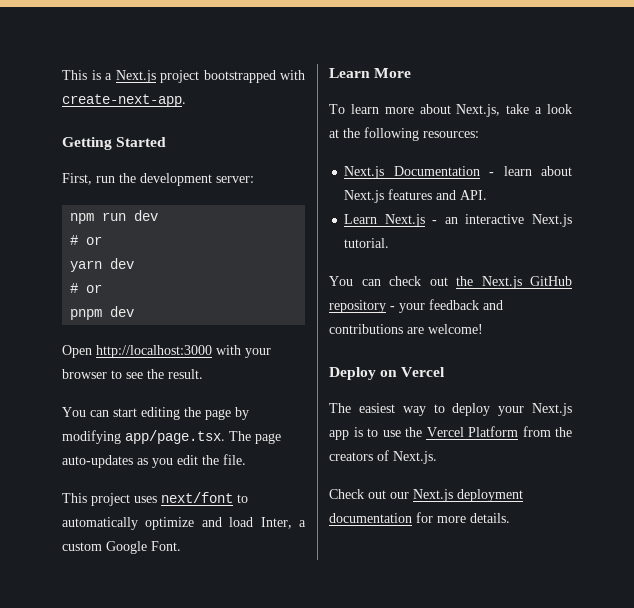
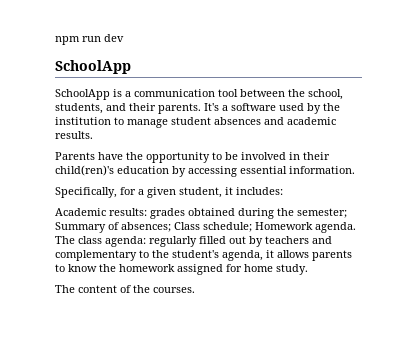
- This is a Next.js project bootstrapped with create-next-app.
- Getting Started
- First, run the development server:
  npm run dev
- # or
- yarn dev
- # or
- pnpm dev
- Open http://localhost:3000 with your browser to see the result.
- You can start editing the page by modifying app/page.tsx. The page auto-updates as you edit the file.
- This project uses next/font to automatically optimize and load Inter, a custom Google Font.
- Learn More
- To learn more about Next.js, take a look at the following resources:
- Next.js Documentation - learn about Next.js features and API.
- Learn Next.js - an interactive Next.js tutorial.
- You can check out the Next.js GitHub repository - your feedback and contributions are welcome!
- Deploy on Vercel
- The easiest way to deploy your Next.js app is to use the Vercel Platform from the creators of Next.js.
- Check out our Next.js deployment documentation for more details.
+ SchoolApp
+ SchoolApp is a communication tool between the school, students, and their parents. It's a software used by the institution to manage student absences and academic results.
+ Parents have the opportunity to be involved in their child(ren)'s education by accessing essential information.
+ Specifically, for a given student, it includes:
+ Academic results: grades obtained during the semester; Summary of absences; Class schedule; Homework agenda. The class agenda: regularly filled out by teachers and complementary to the student's agenda, it allows parents to know the homework assigned for home study.
+ The content of the courses.

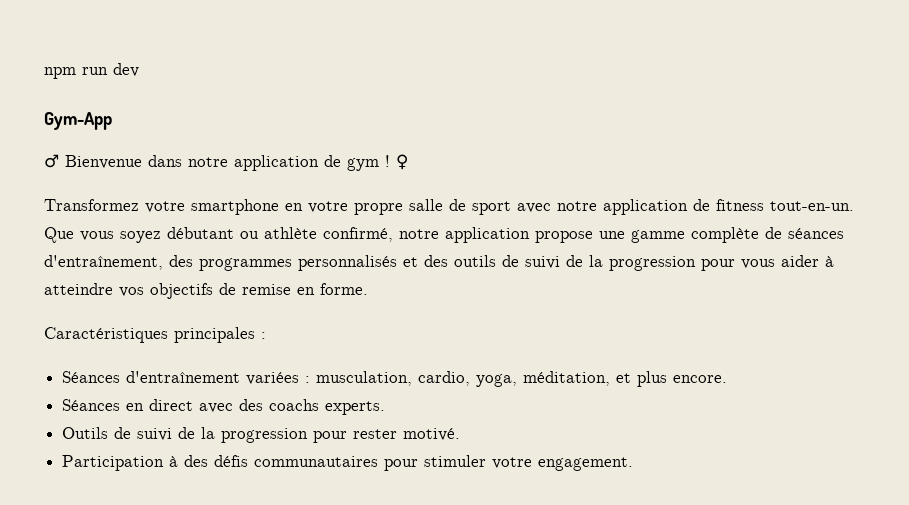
  npm run dev
- SchoolApp
- SchoolApp is a communication tool between the school, students, and their parents. It's a software used by the institution to manage student absences and academic results.
- Parents have the opportunity to be involved in their child(ren)'s education by accessing essential information.
- Specifically, for a given student, it includes:
- Academic results: grades obtained during the semester; Summary of absences; Class schedule; Homework agenda. The class agenda: regularly filled out by teachers and complementary to the student's agenda, it allows parents to know the homework assigned for home study.
- The content of the courses.
+ Gym-App
+ ♂ Bienvenue dans notre application de gym ! ♀
+ Transformez votre smartphone en votre propre salle de sport avec notre application de fitness tout-en-un. Que vous soyez débutant ou athlète confirmé, notre application propose une gamme complète de séances d'entraînement, des programmes personnalisés et des outils de suivi de la progression pour vous aider à atteindre vos objectifs de remise en forme.
+ Caractéristiques principales :
+ Séances d'entraînement variées : musculation, cardio, yoga, méditation, et plus encore.
+ Séances en direct avec des coachs experts.
+ Outils de suivi de la progression pour rester motivé.
+ Participation à des défis communautaires pour stimuler votre engagement.

